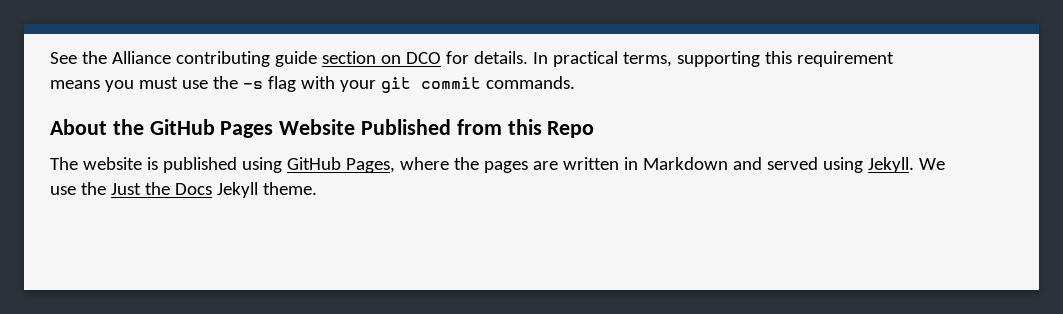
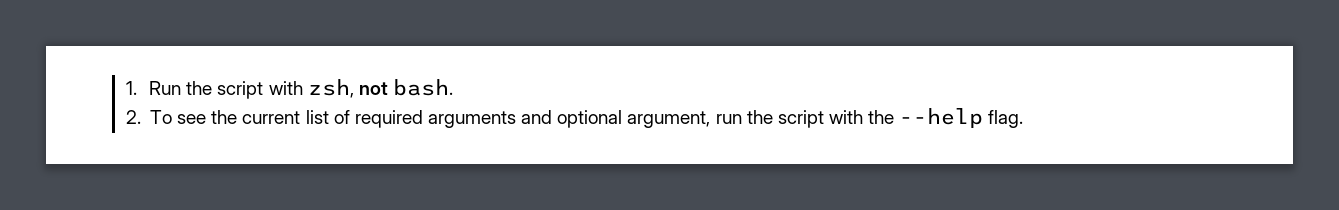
- See the Alliance contributing guide section on DCO for details. In practical terms, supporting this requirement means you must use the -s flag with your git commit commands.
- About the GitHub Pages Website Published from this Repo
- The website is published using GitHub Pages, where the pages are written in Markdown and served using Jekyll. We use the Just the Docs Jekyll theme.
+ 1. Run the script with zsh, not bash.
+ 2. To see the current list of required arguments and optional argument, run the script with the --help flag.

